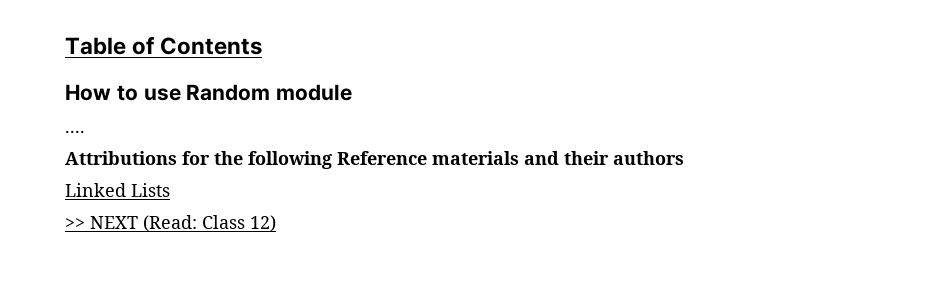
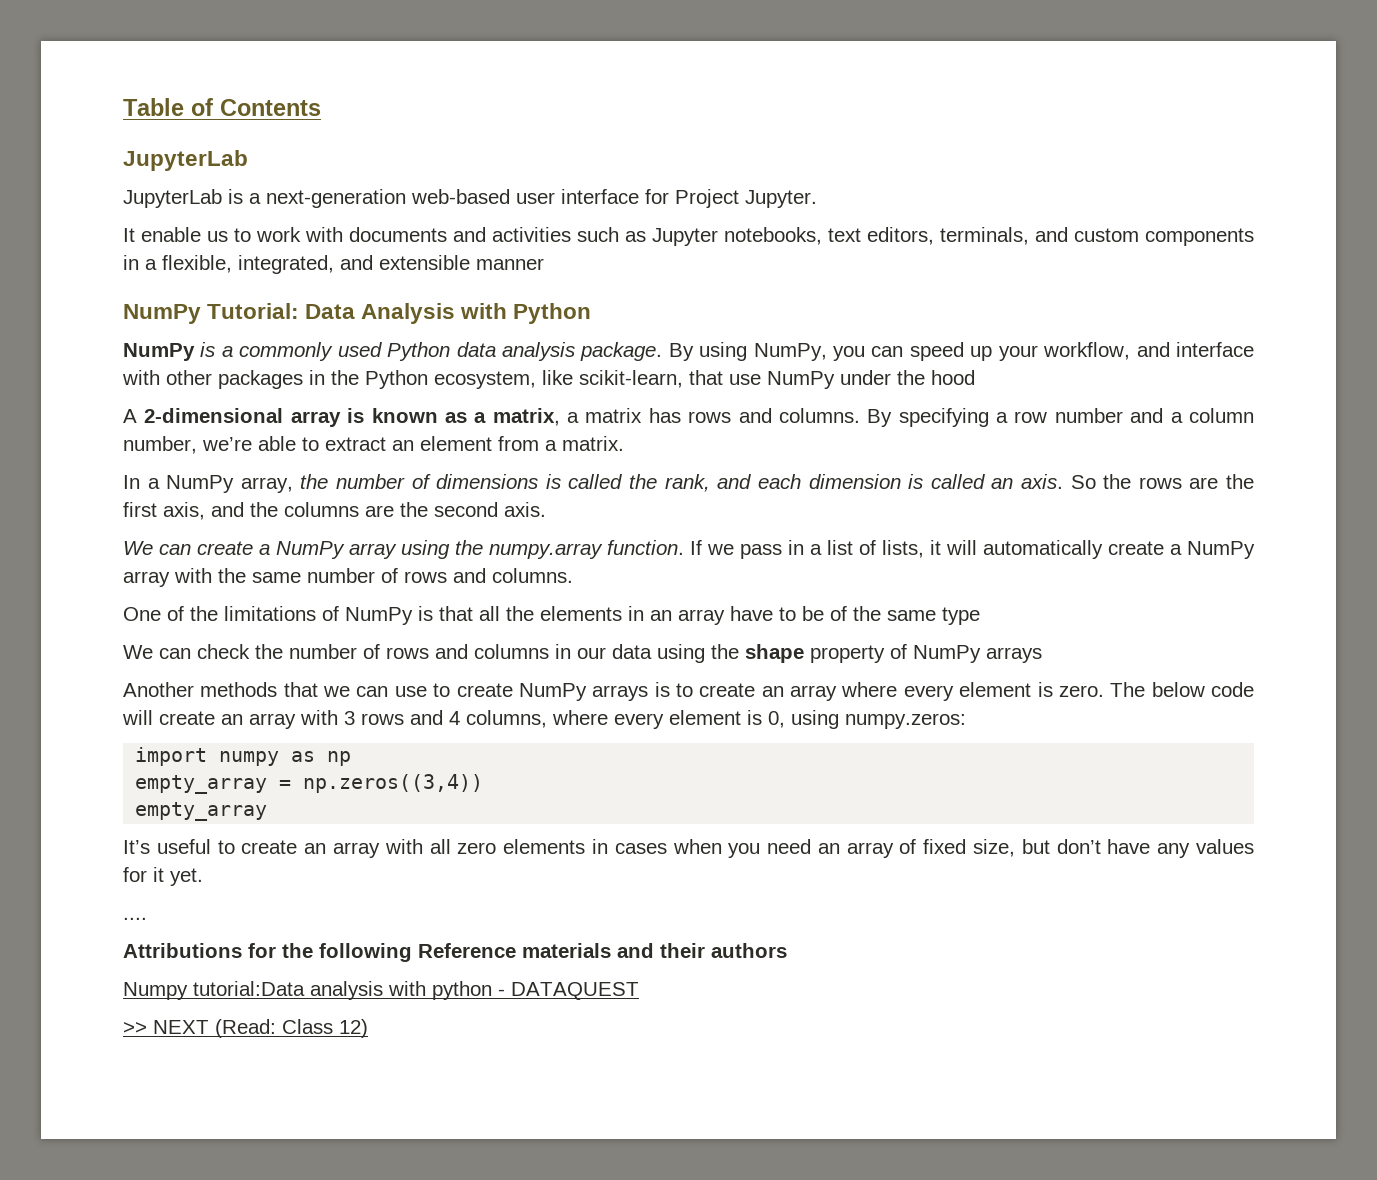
  Table of Contents
- How to use Random module
+ JupyterLab
+ JupyterLab is a next-generation web-based user interface for Project Jupyter.
+ It enable us to work with documents and activities such as Jupyter notebooks, text editors, terminals, and custom components in a flexible, integrated, and extensible manner
+ NumPy Tutorial: Data Analysis with Python
+ NumPy is a commonly used Python data analysis package. By using NumPy, you can speed up your workflow, and interface with other packages in the Python ecosystem, like scikit-learn, that use NumPy under the hood
+ A 2-dimensional array is known as a matrix, a matrix has rows and columns. By specifying a row number and a column number, we’re able to extract an element from a matrix.
+ In a NumPy array, the number of dimensions is called the rank, and each dimension is called an axis. So the rows are the first axis, and the columns are the second axis.
+ We can create a NumPy array using the numpy.array function. If we pass in a list of lists, it will automatically create a NumPy array with the same number of rows and columns.
+ One of the limitations of NumPy is that all the elements in an array have to be of the same type
+ We can check the number of rows and columns in our data using the shape property of NumPy arrays
+ Another methods that we can use to create NumPy arrays is to create an array where every element is zero. The below code will create an array with 3 rows and 4 columns, where every element is 0, using numpy.zeros:
+ import numpy as np
+ empty_array = np.zeros((3,4))
+ empty_array
+ It’s useful to create an array with all zero elements in cases when you need an array of fixed size, but don’t have any values for it yet.
- Linked Lists
+ Numpy tutorial:Data analysis with python - DATAQUEST

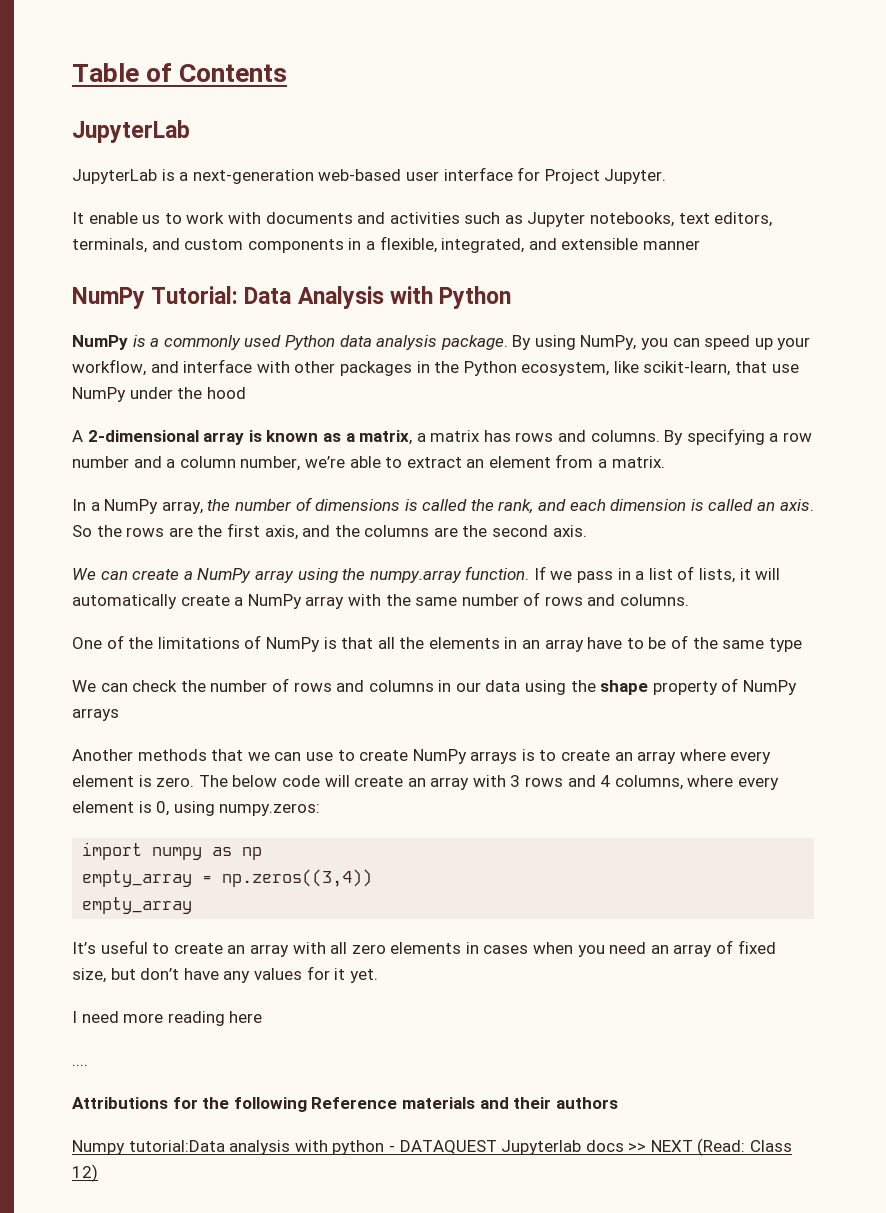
+ I need more reading here
- Numpy tutorial:Data analysis with python - DATAQUEST
- >> NEXT (Read: Class 12)
+ Numpy tutorial:Data analysis with python - DATAQUEST Jupyterlab docs >> NEXT (Read: Class 12)

